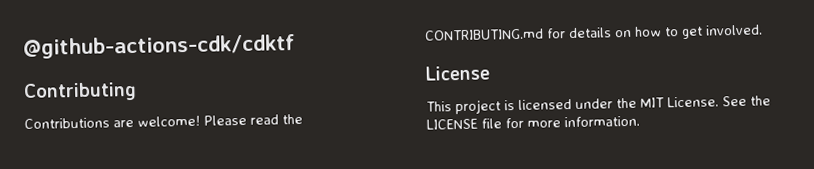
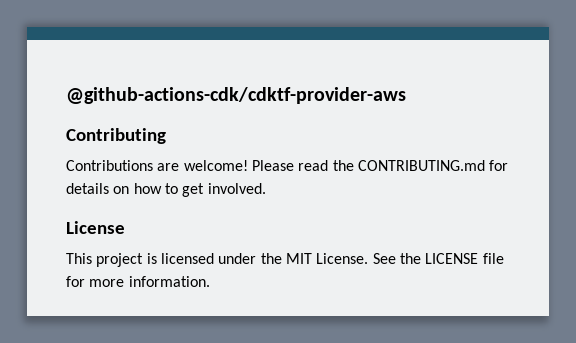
- @github-actions-cdk/cdktf
+ @github-actions-cdk/cdktf-provider-aws

